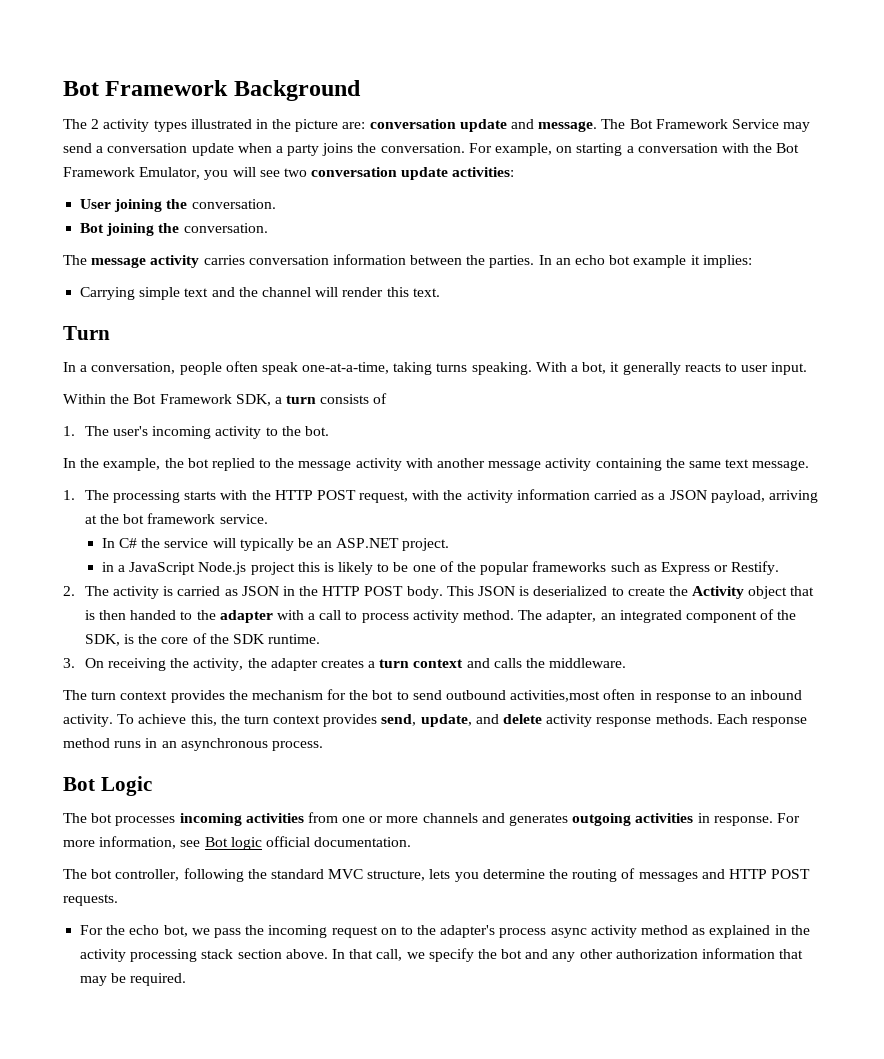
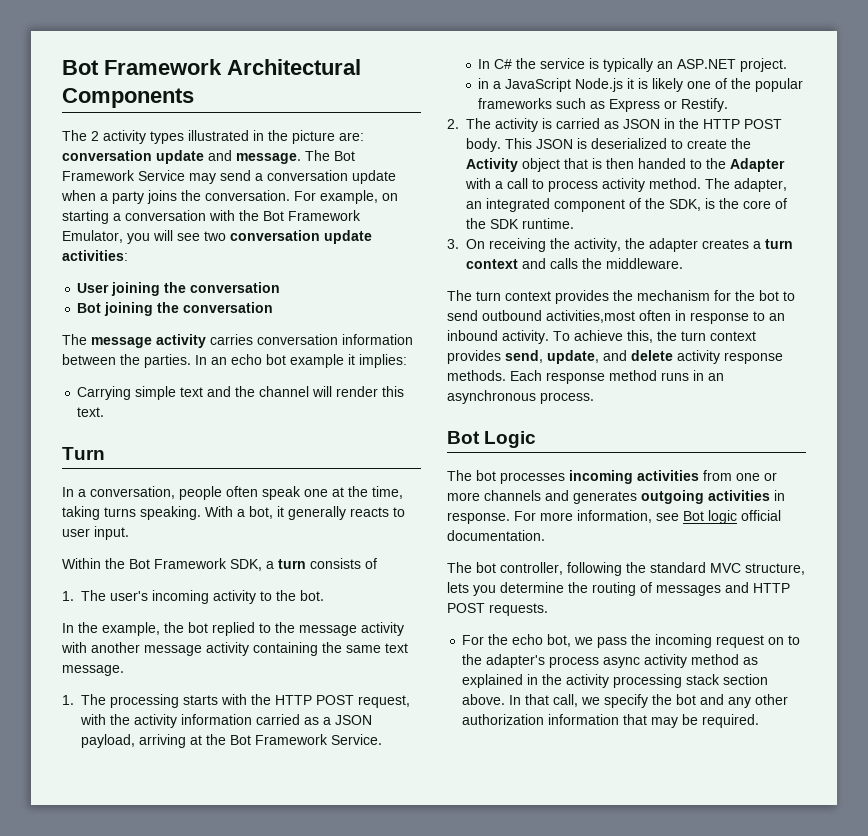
- Bot Framework Background
+ Bot Framework Architectural Components
- User joining the conversation.
+ User joining the conversation
- Bot joining the conversation.
+ Bot joining the conversation
- In a conversation, people often speak one-at-a-time, taking turns speaking.
+ In a conversation, people often speak one at the time, taking turns speaking.
- 1. The processing starts with the HTTP POST request, with the activity information carried as a JSON payload, arriving at the bot framework service.
+ 1. The processing starts with the HTTP POST request, with the activity information carried as a JSON payload, arriving at the Bot Framework Service.
- In C# the service will typically be an ASP.NET project.
+ In C# the service is typically an ASP.NET project.
- in a JavaScript Node.js project this is likely to be one of the popular frameworks such as Express or Restify.
+ in a JavaScript Node.js it is likely one of the popular frameworks such as Express or Restify.
- This JSON is deserialized to create the Activity object that is then handed to the adapter with a call to process activity method.
+ This JSON is deserialized to create the Activity object that is then handed to the Adapter with a call to process activity method.

